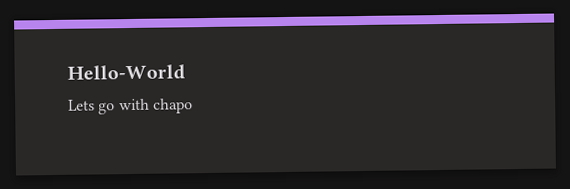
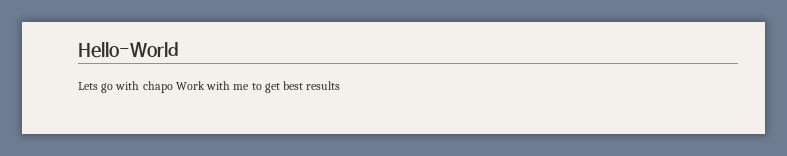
- Lets go with chapo
+ Lets go with chapo Work with me to get best results

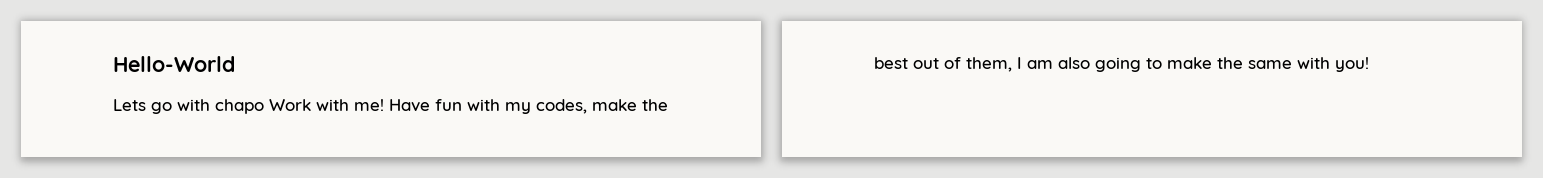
- Lets go with chapo Work with me to get best results
+ Lets go with chapo Work with me! Have fun with my codes, make the best out of them, I am also going to make the same with you!

